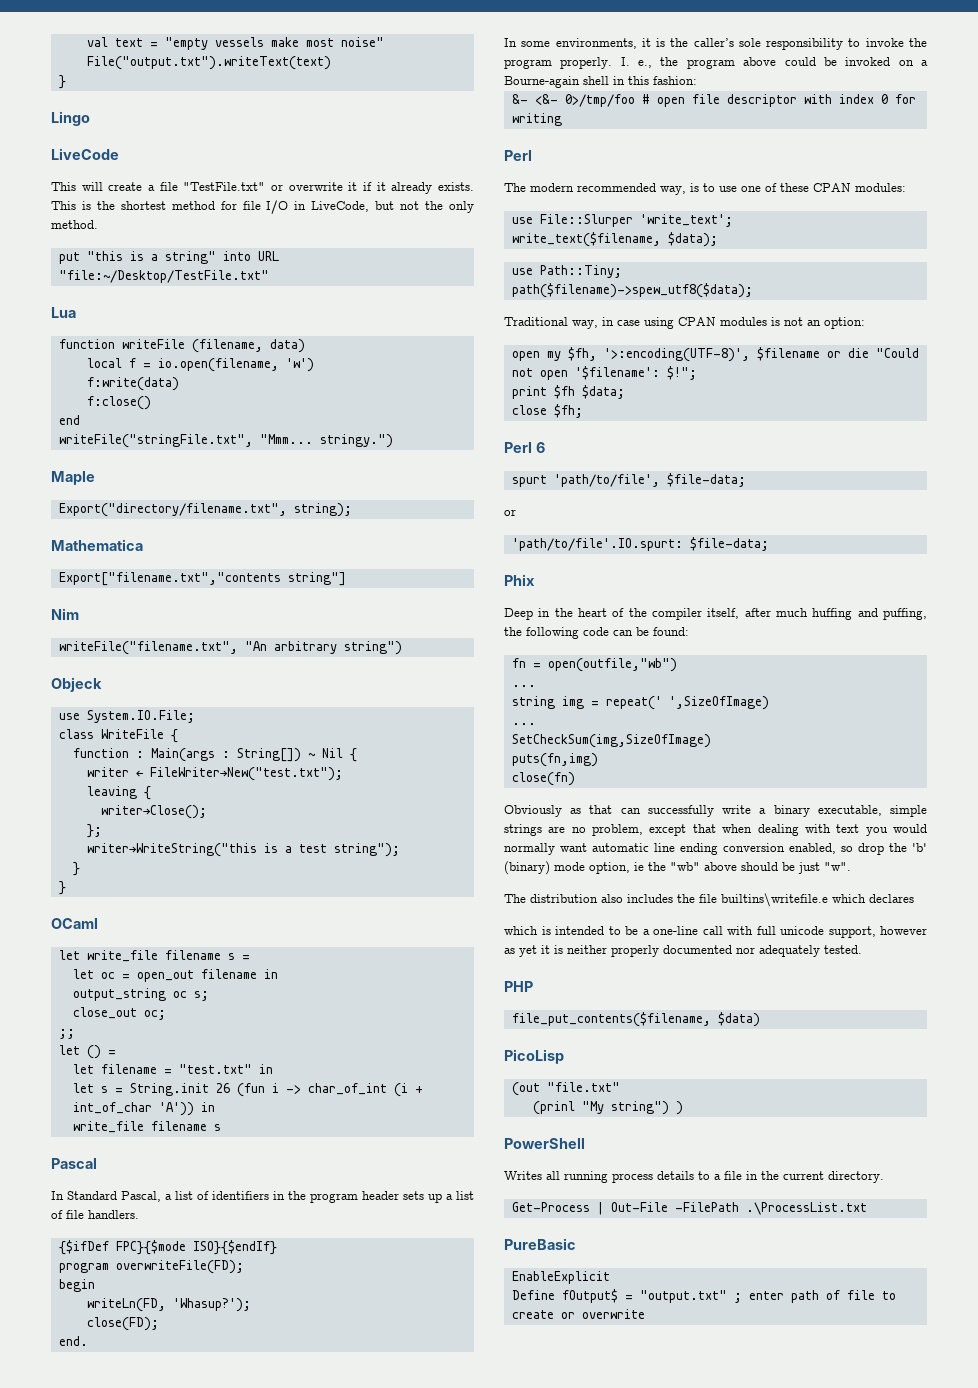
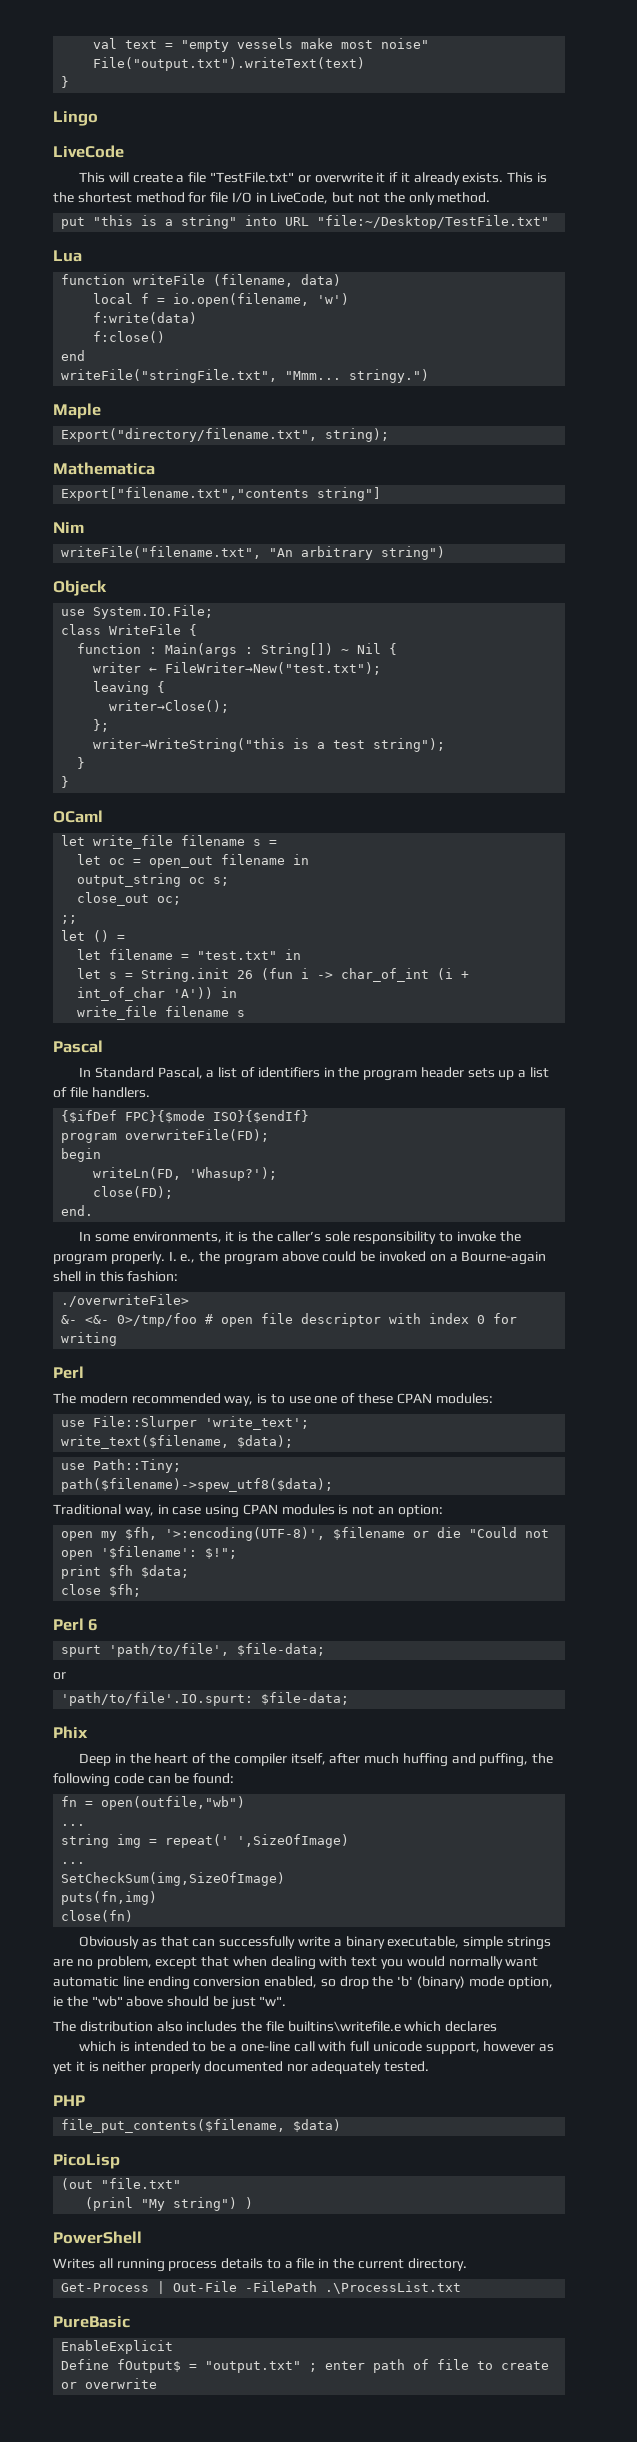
+ ./overwriteFile>

